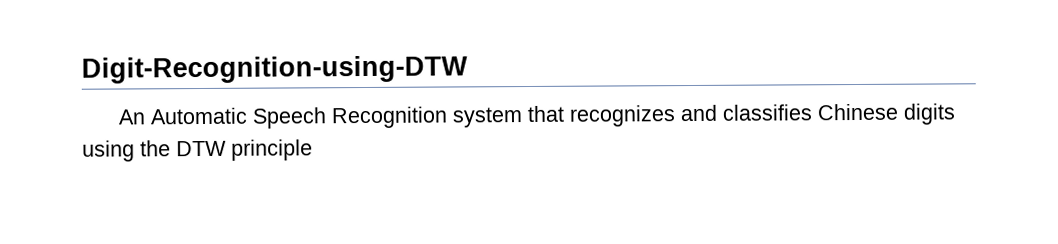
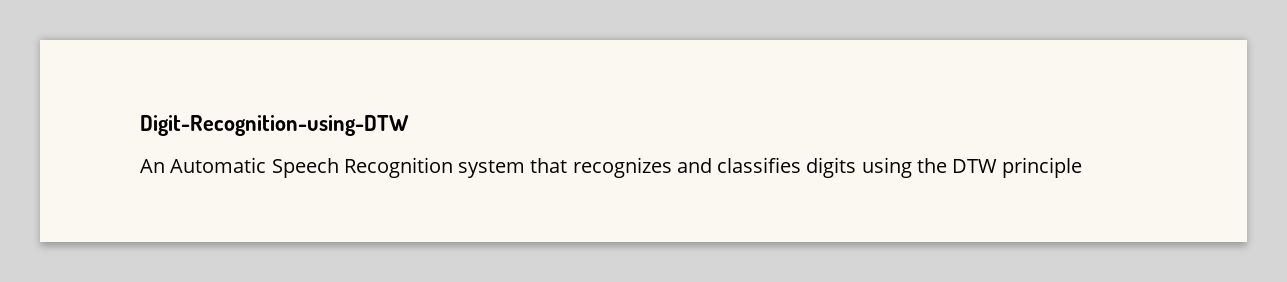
- An Automatic Speech Recognition system that recognizes and classifies Chinese digits using the DTW principle
+ An Automatic Speech Recognition system that recognizes and classifies digits using the DTW principle

